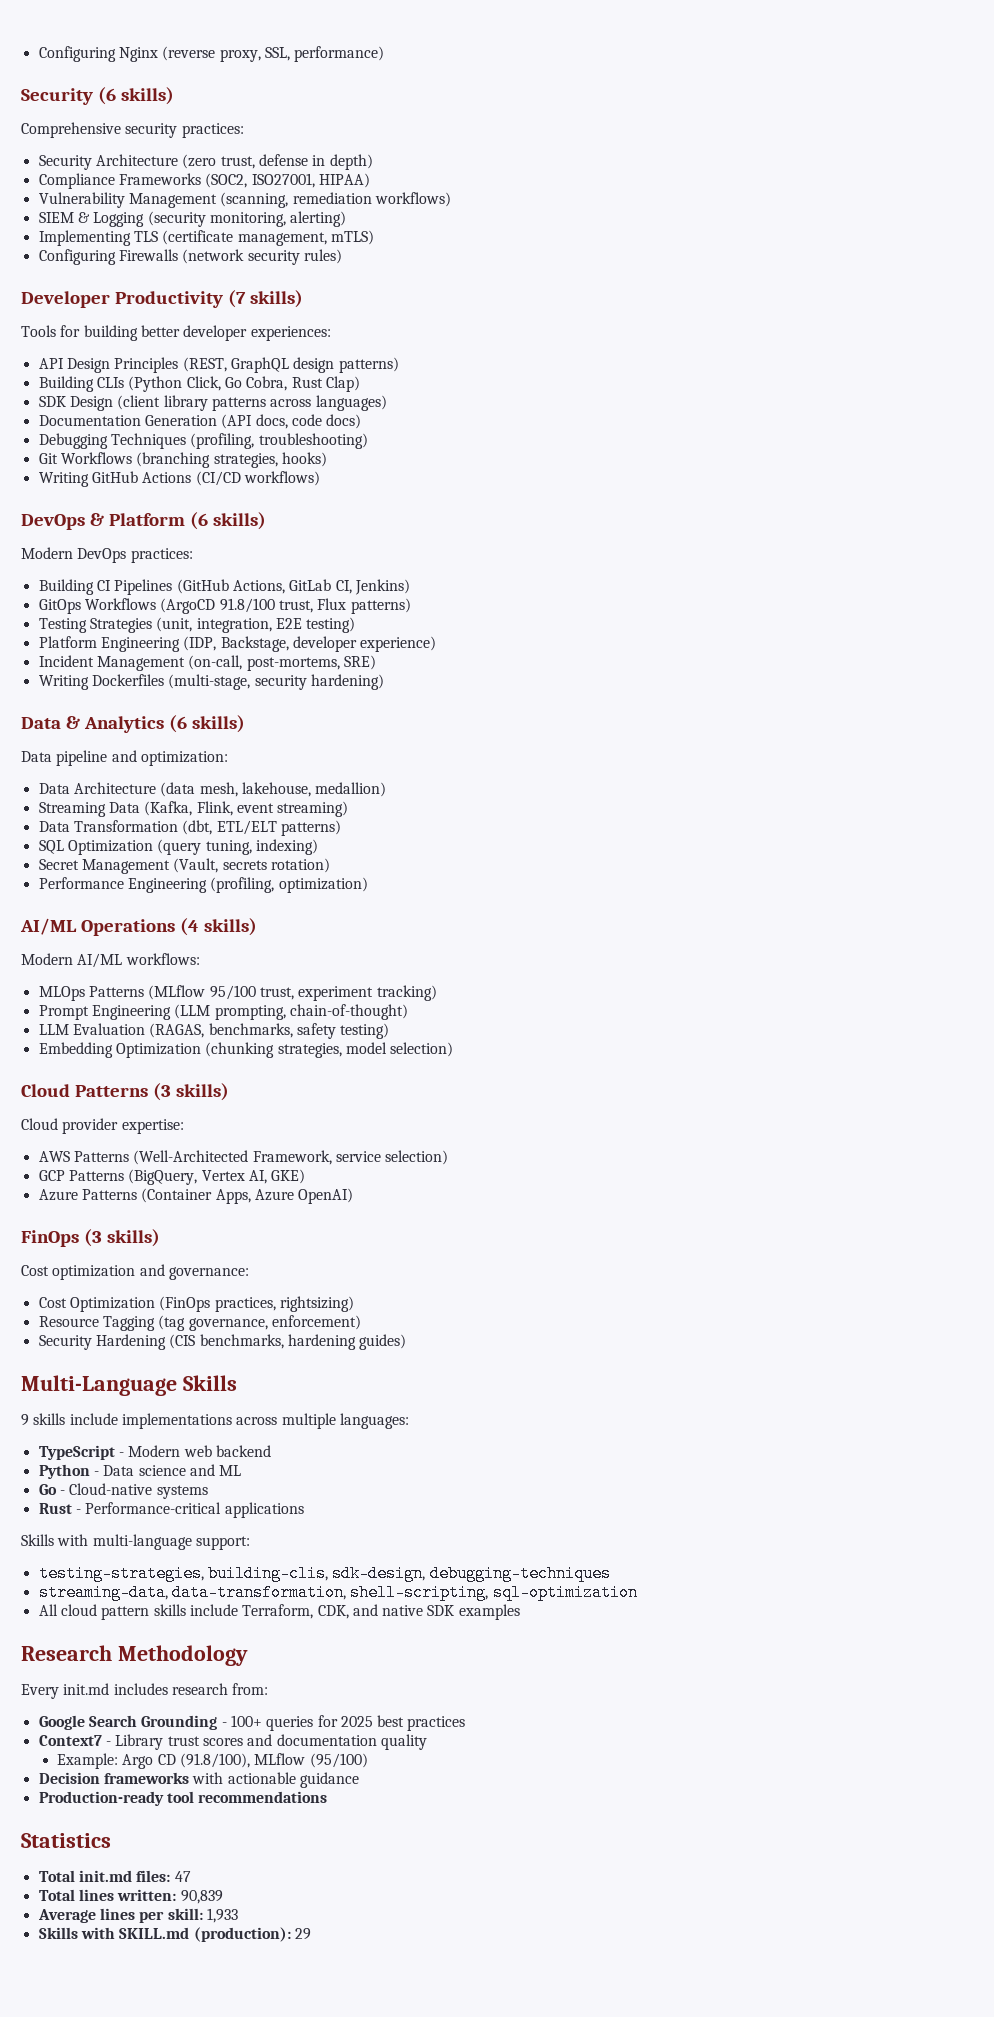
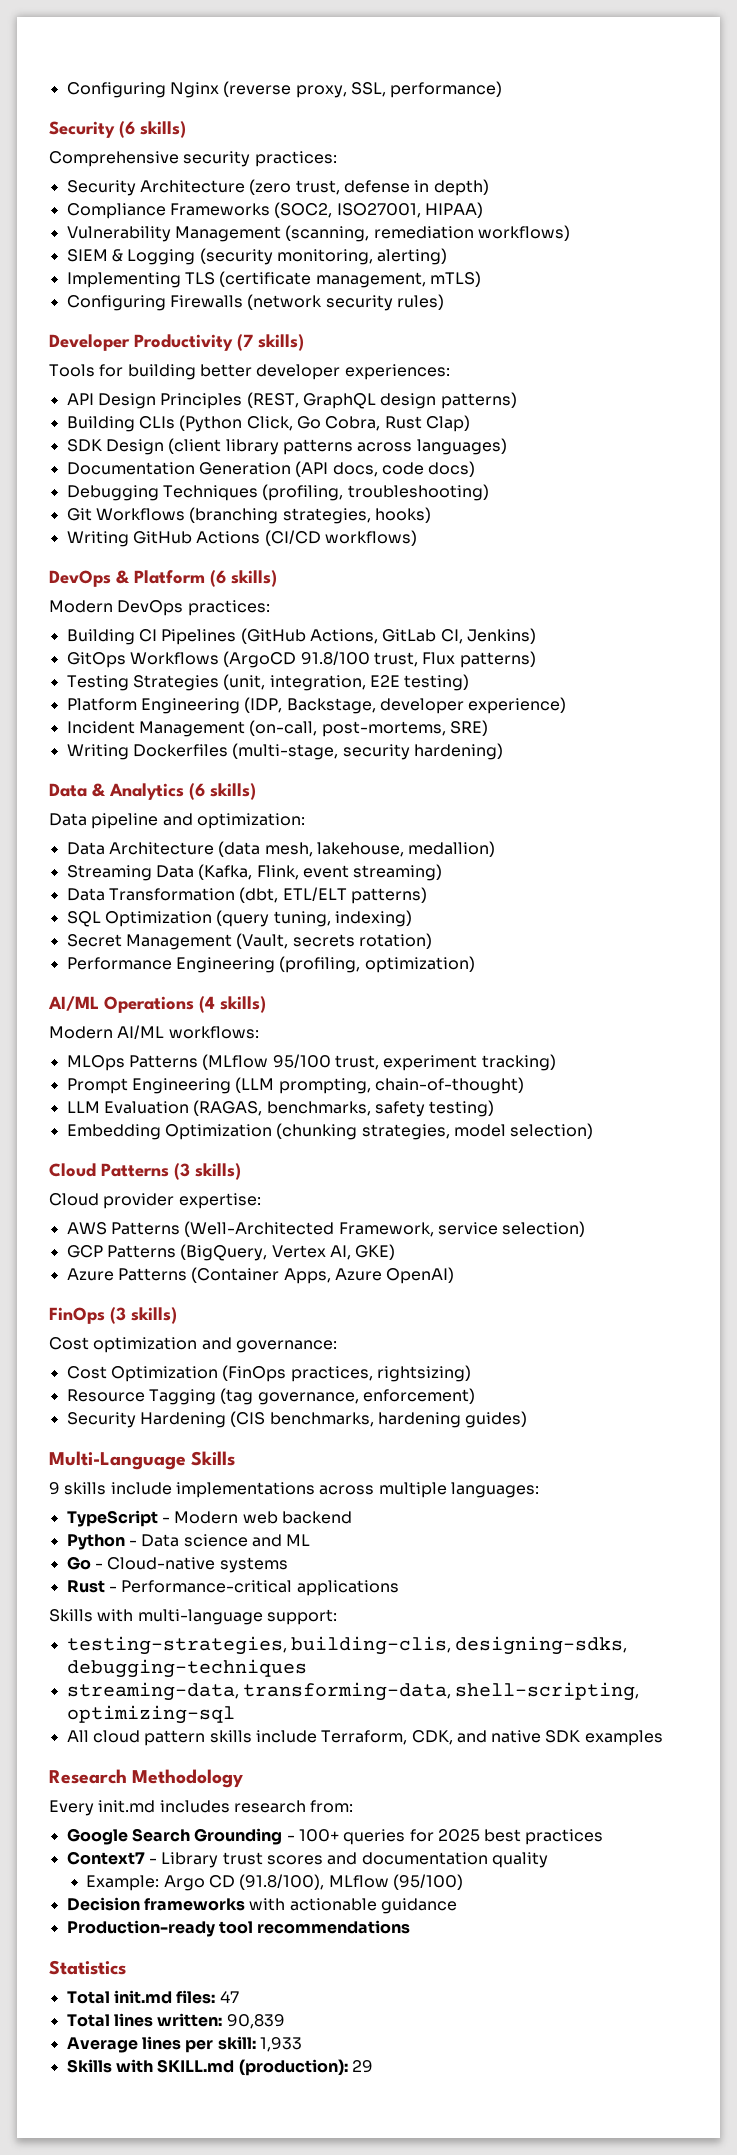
- testing-strategies, building-clis, sdk-design, debugging-techniques
+ testing-strategies, building-clis, designing-sdks, debugging-techniques
- streaming-data, data-transformation, shell-scripting, sql-optimization
+ streaming-data, transforming-data, shell-scripting, optimizing-sql

